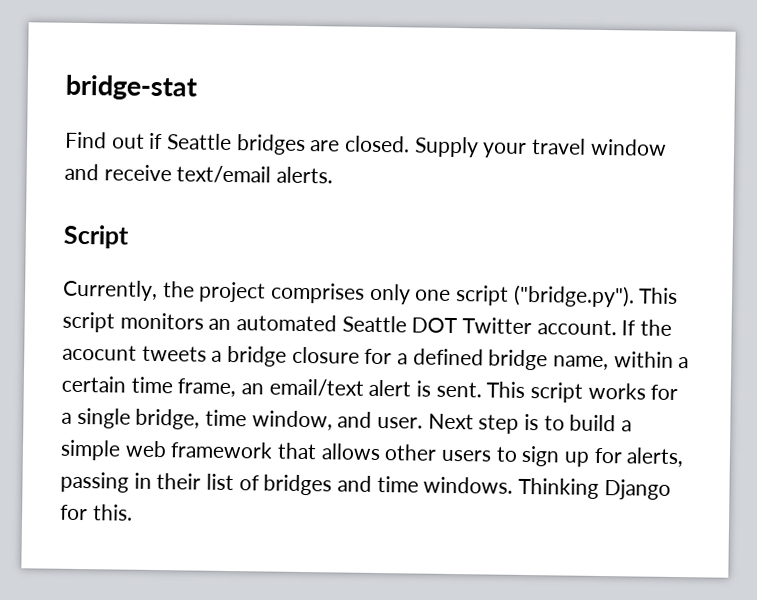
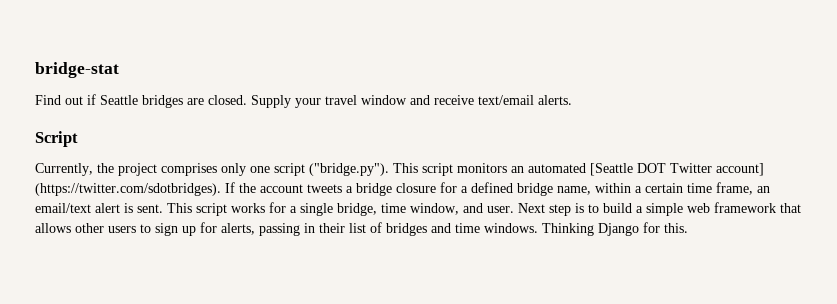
- Currently, the project comprises only one script ("bridge.py"). This script monitors an automated Seattle DOT Twitter account. If the acocunt tweets a bridge closure for a defined bridge name, within a certain time frame, an email/text alert is sent.
+ Currently, the project comprises only one script ("bridge.py"). This script monitors an automated [Seattle DOT Twitter account] (https://twitter.com/sdotbridges). If the account tweets a bridge closure for a defined bridge name, within a certain time frame, an email/text alert is sent.

